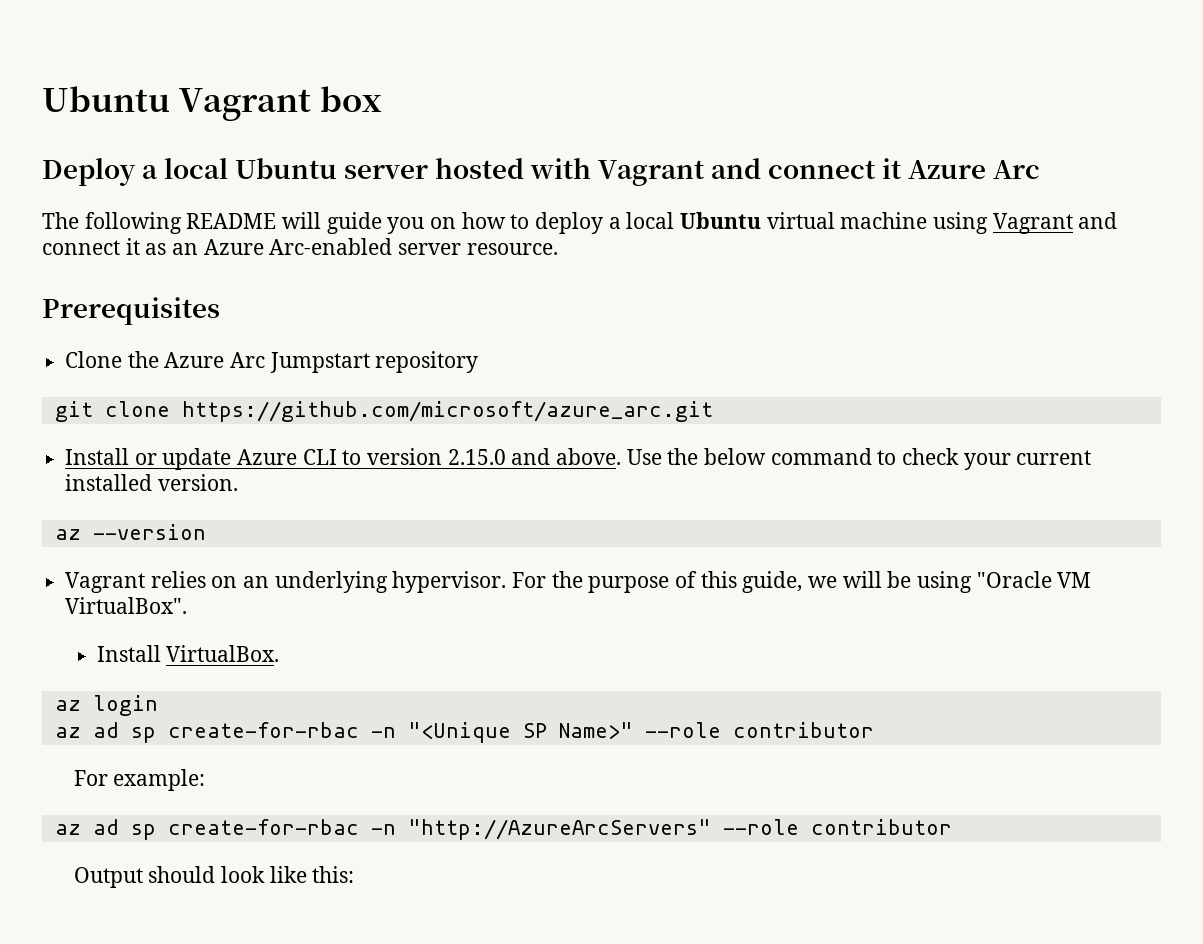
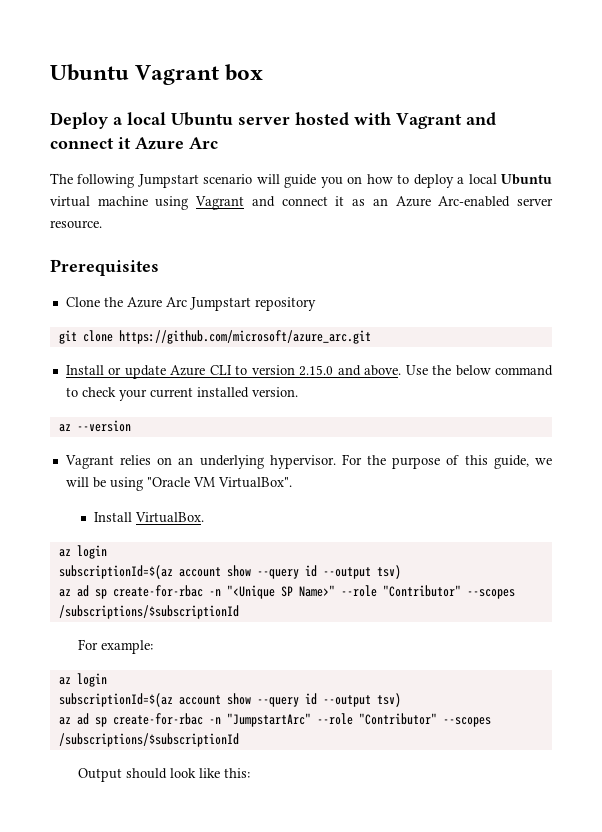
- The following README will guide you on how to deploy a local Ubuntu virtual machine using Vagrant and connect it as an Azure Arc-enabled server resource.
+ The following Jumpstart scenario will guide you on how to deploy a local Ubuntu virtual machine using Vagrant and connect it as an Azure Arc-enabled server resource.
  Install VirtualBox.
  az login
+ subscriptionId=$(az account show --query id --output tsv)
- az ad sp create-for-rbac -n "<Unique SP Name>" --role contributor
+ az ad sp create-for-rbac -n "<Unique SP Name>" --role "Contributor" --scopes /subscriptions/$subscriptionId
  For example:
- az ad sp create-for-rbac -n "http://AzureArcServers" --role contributor
+ az login
+ subscriptionId=$(az account show --query id --output tsv)
+ az ad sp create-for-rbac -n "JumpstartArc" --role "Contributor" --scopes /subscriptions/$subscriptionId

